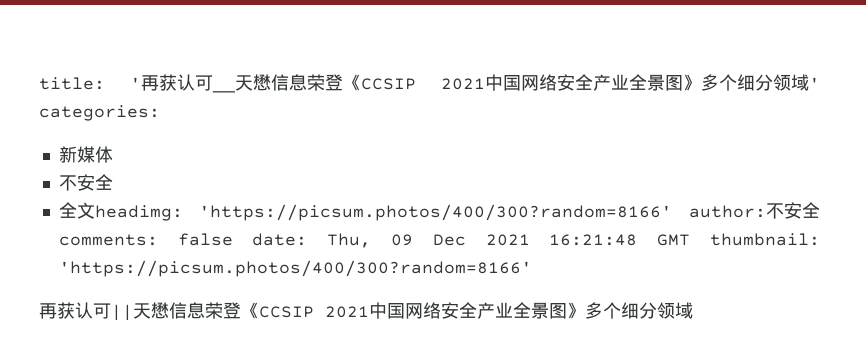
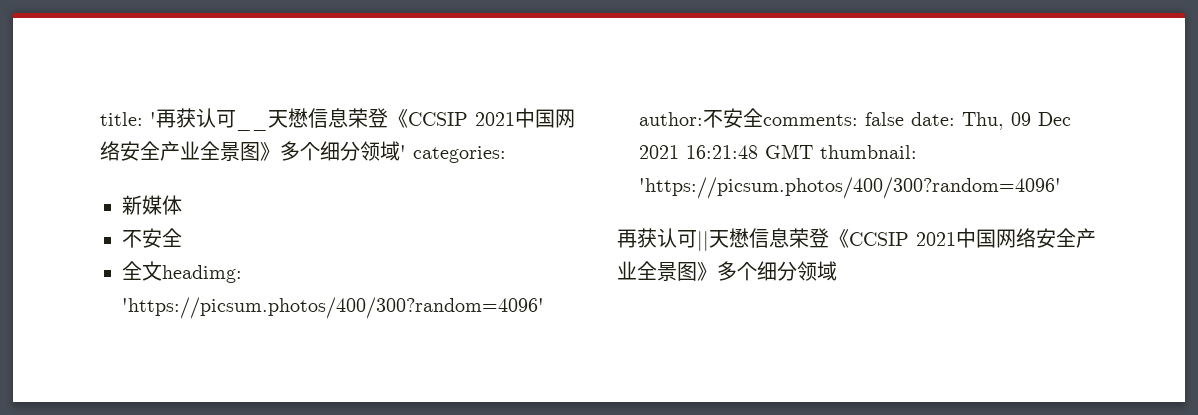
- 全文headimg: 'https://picsum.photos/400/300?random=8166' author:不安全comments: false date: Thu, 09 Dec 2021 16:21:48 GMT thumbnail: 'https://picsum.photos/400/300?random=8166'
+ 全文headimg: 'https://picsum.photos/400/300?random=4096' author:不安全comments: false date: Thu, 09 Dec 2021 16:21:48 GMT thumbnail: 'https://picsum.photos/400/300?random=4096'

